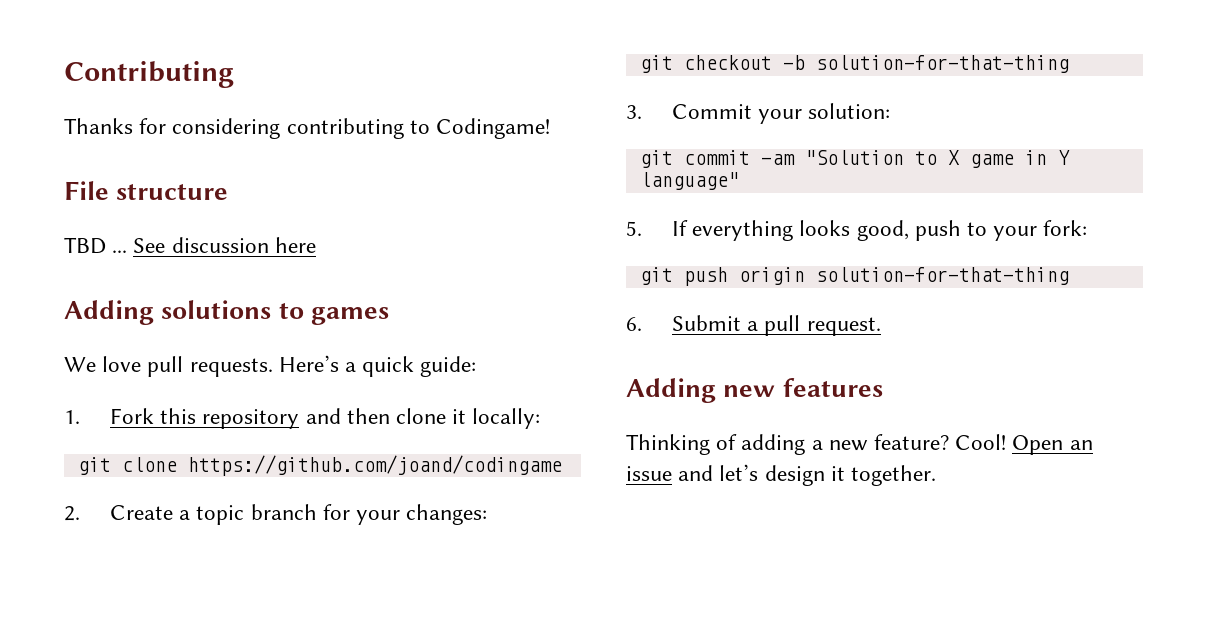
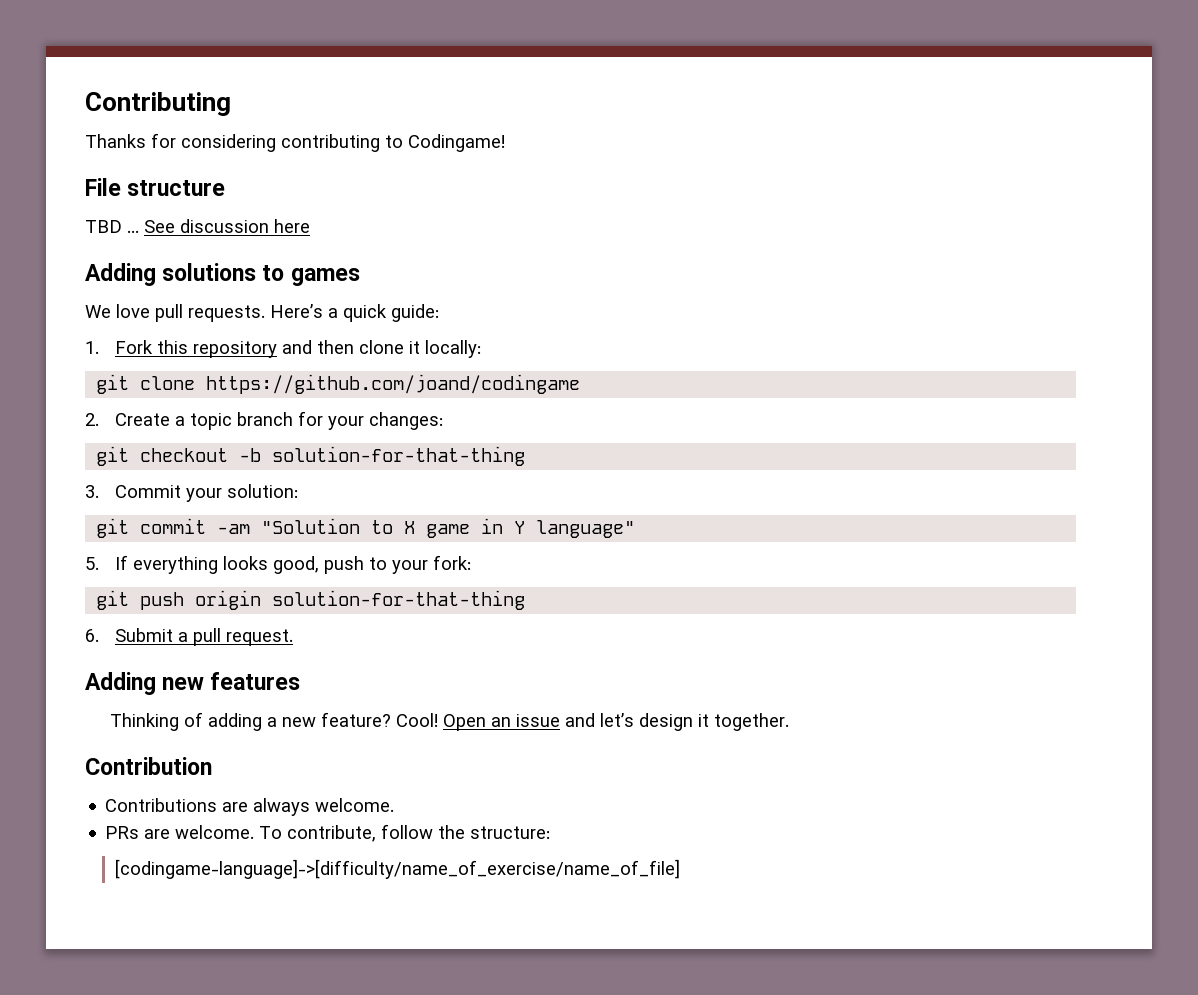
+ Contribution
+ Contributions are always welcome.
+ PRs are welcome. To contribute, follow the structure:
+ [codingame-language]->[difficulty/name_of_exercise/name_of_file]

